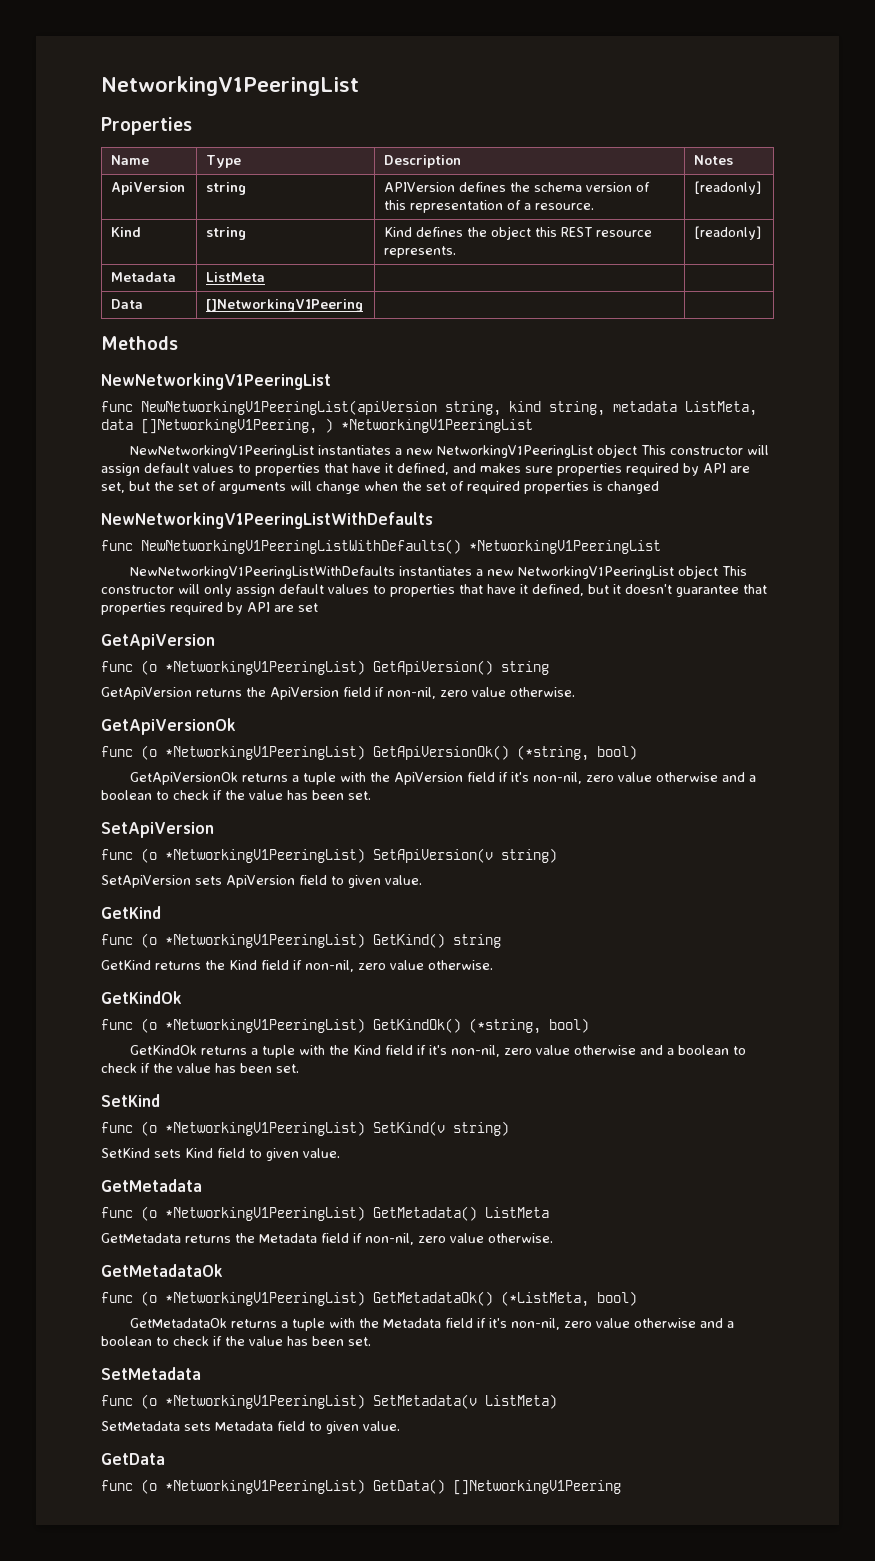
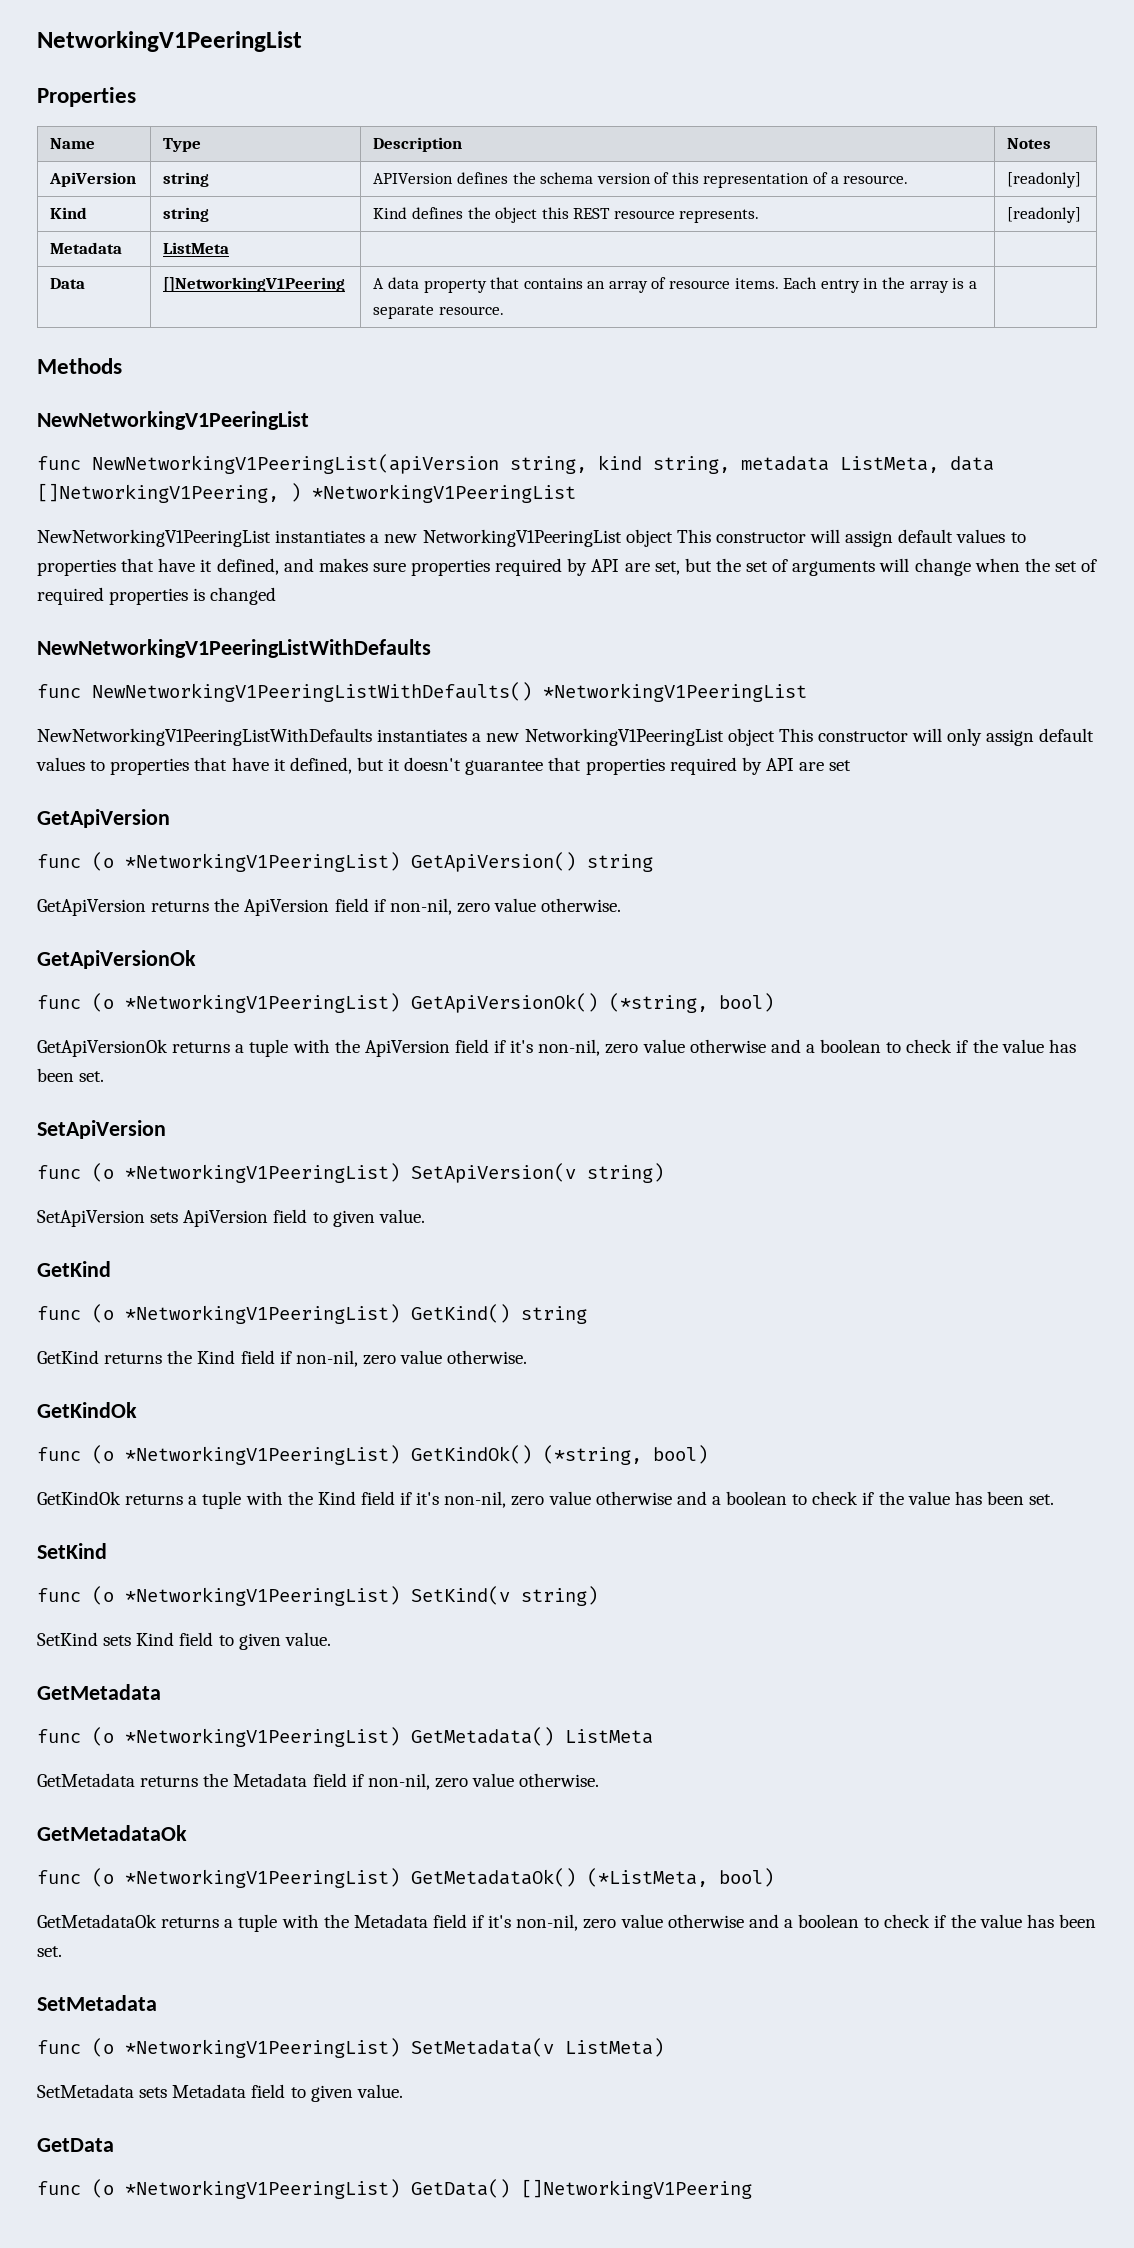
- Data | []NetworkingV1Peering | |
+ Data | []NetworkingV1Peering | A data property that contains an array of resource items. Each entry in the array is a separate resource. |

